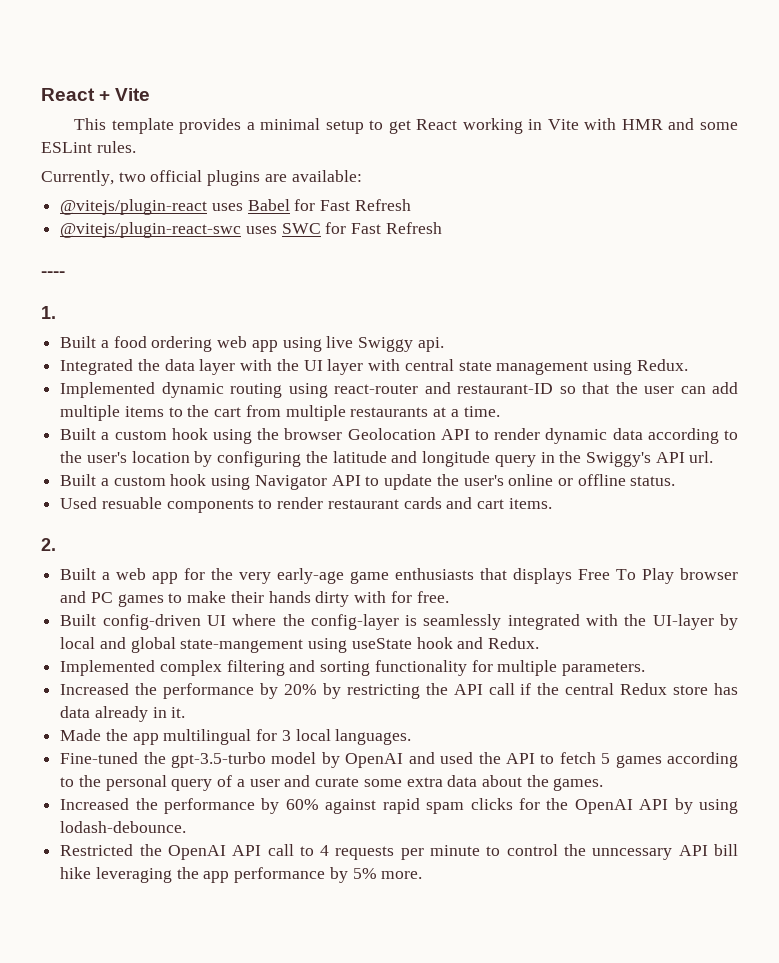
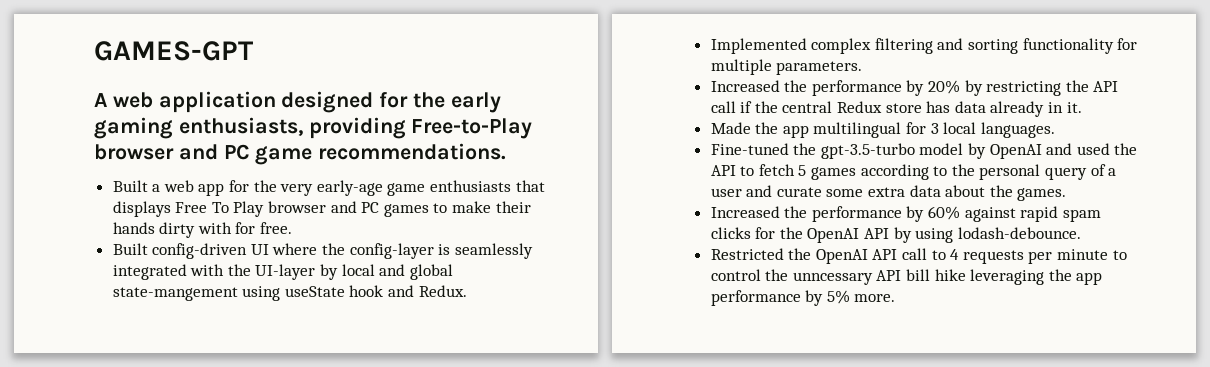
- React + Vite
- This template provides a minimal setup to get React working in Vite with HMR and some ESLint rules.
- Currently, two official plugins are available:
- @vitejs/plugin-react uses Babel for Fast Refresh
- @vitejs/plugin-react-swc uses SWC for Fast Refresh
- ----
- 1.
- Built a food ordering web app using live Swiggy api.
- Integrated the data layer with the UI layer with central state management using Redux.
- Implemented dynamic routing using react-router and restaurant-ID so that the user can add multiple items to the cart from multiple restaurants at a time.
- Built a custom hook using the browser Geolocation API to render dynamic data according to the user's location by configuring the latitude and longitude query in the Swiggy's API url.
- Built a custom hook using Navigator API to update the user's online or offline status.
- Used resuable components to render restaurant cards and cart items.
- 2.
+ GAMES-GPT
+ A web application designed for the early gaming enthusiasts, providing Free-to-Play browser and PC game recommendations.

